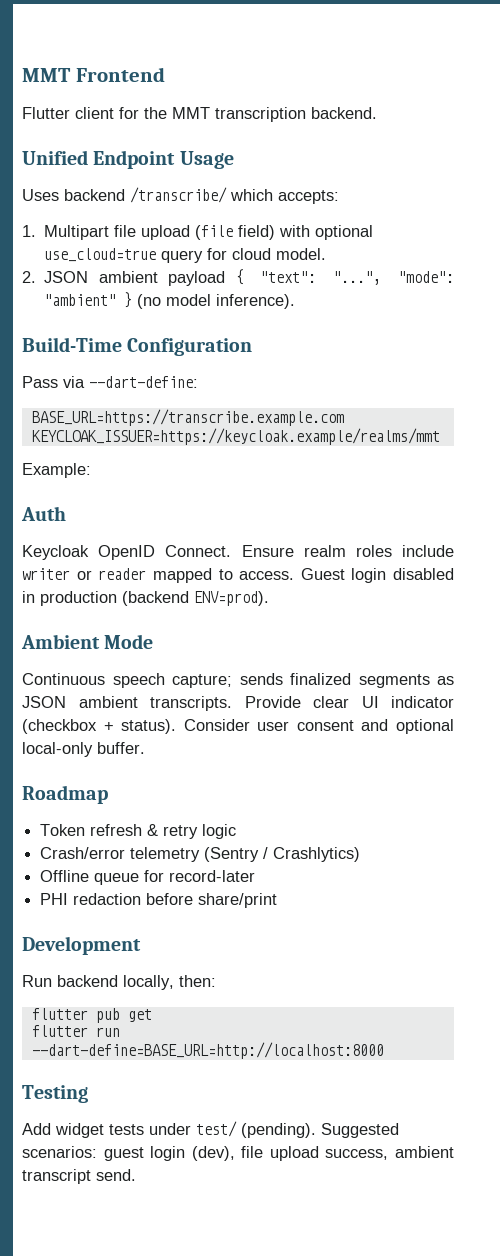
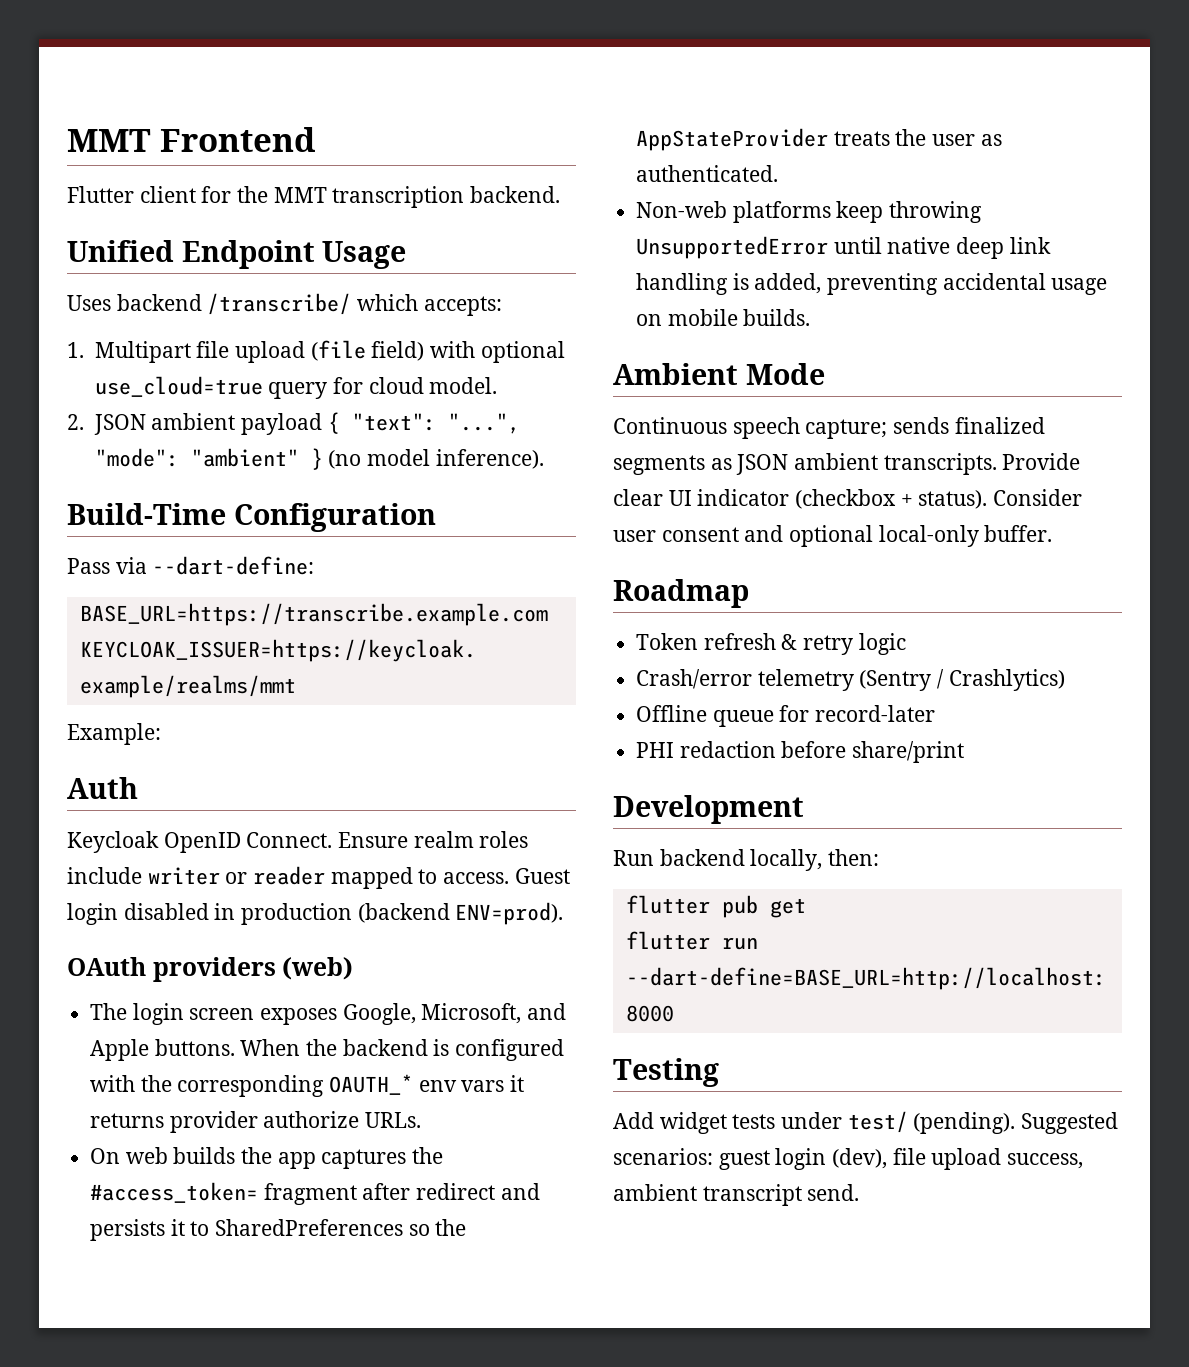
+ OAuth providers (web)
+ The login screen exposes Google, Microsoft, and Apple buttons. When the backend is configured with the corresponding OAUTH_* env vars it returns provider authorize URLs.
+ On web builds the app captures the #access_token= fragment after redirect and persists it to SharedPreferences so the AppStateProvider treats the user as authenticated.
+ Non-web platforms keep throwing UnsupportedError until native deep link handling is added, preventing accidental usage on mobile builds.

